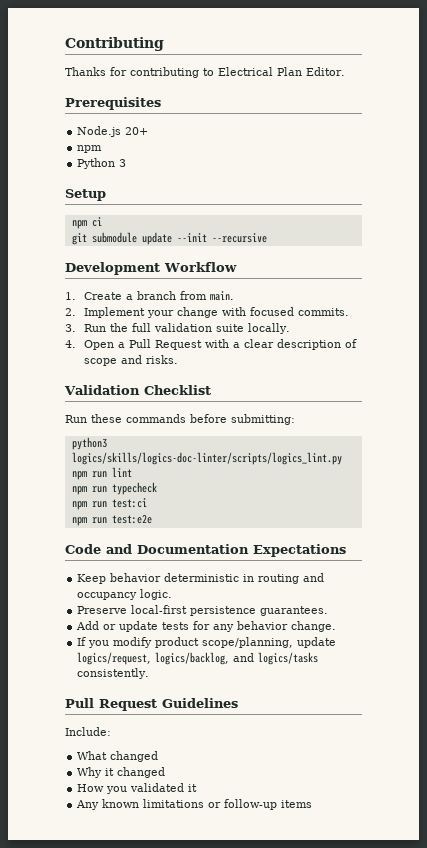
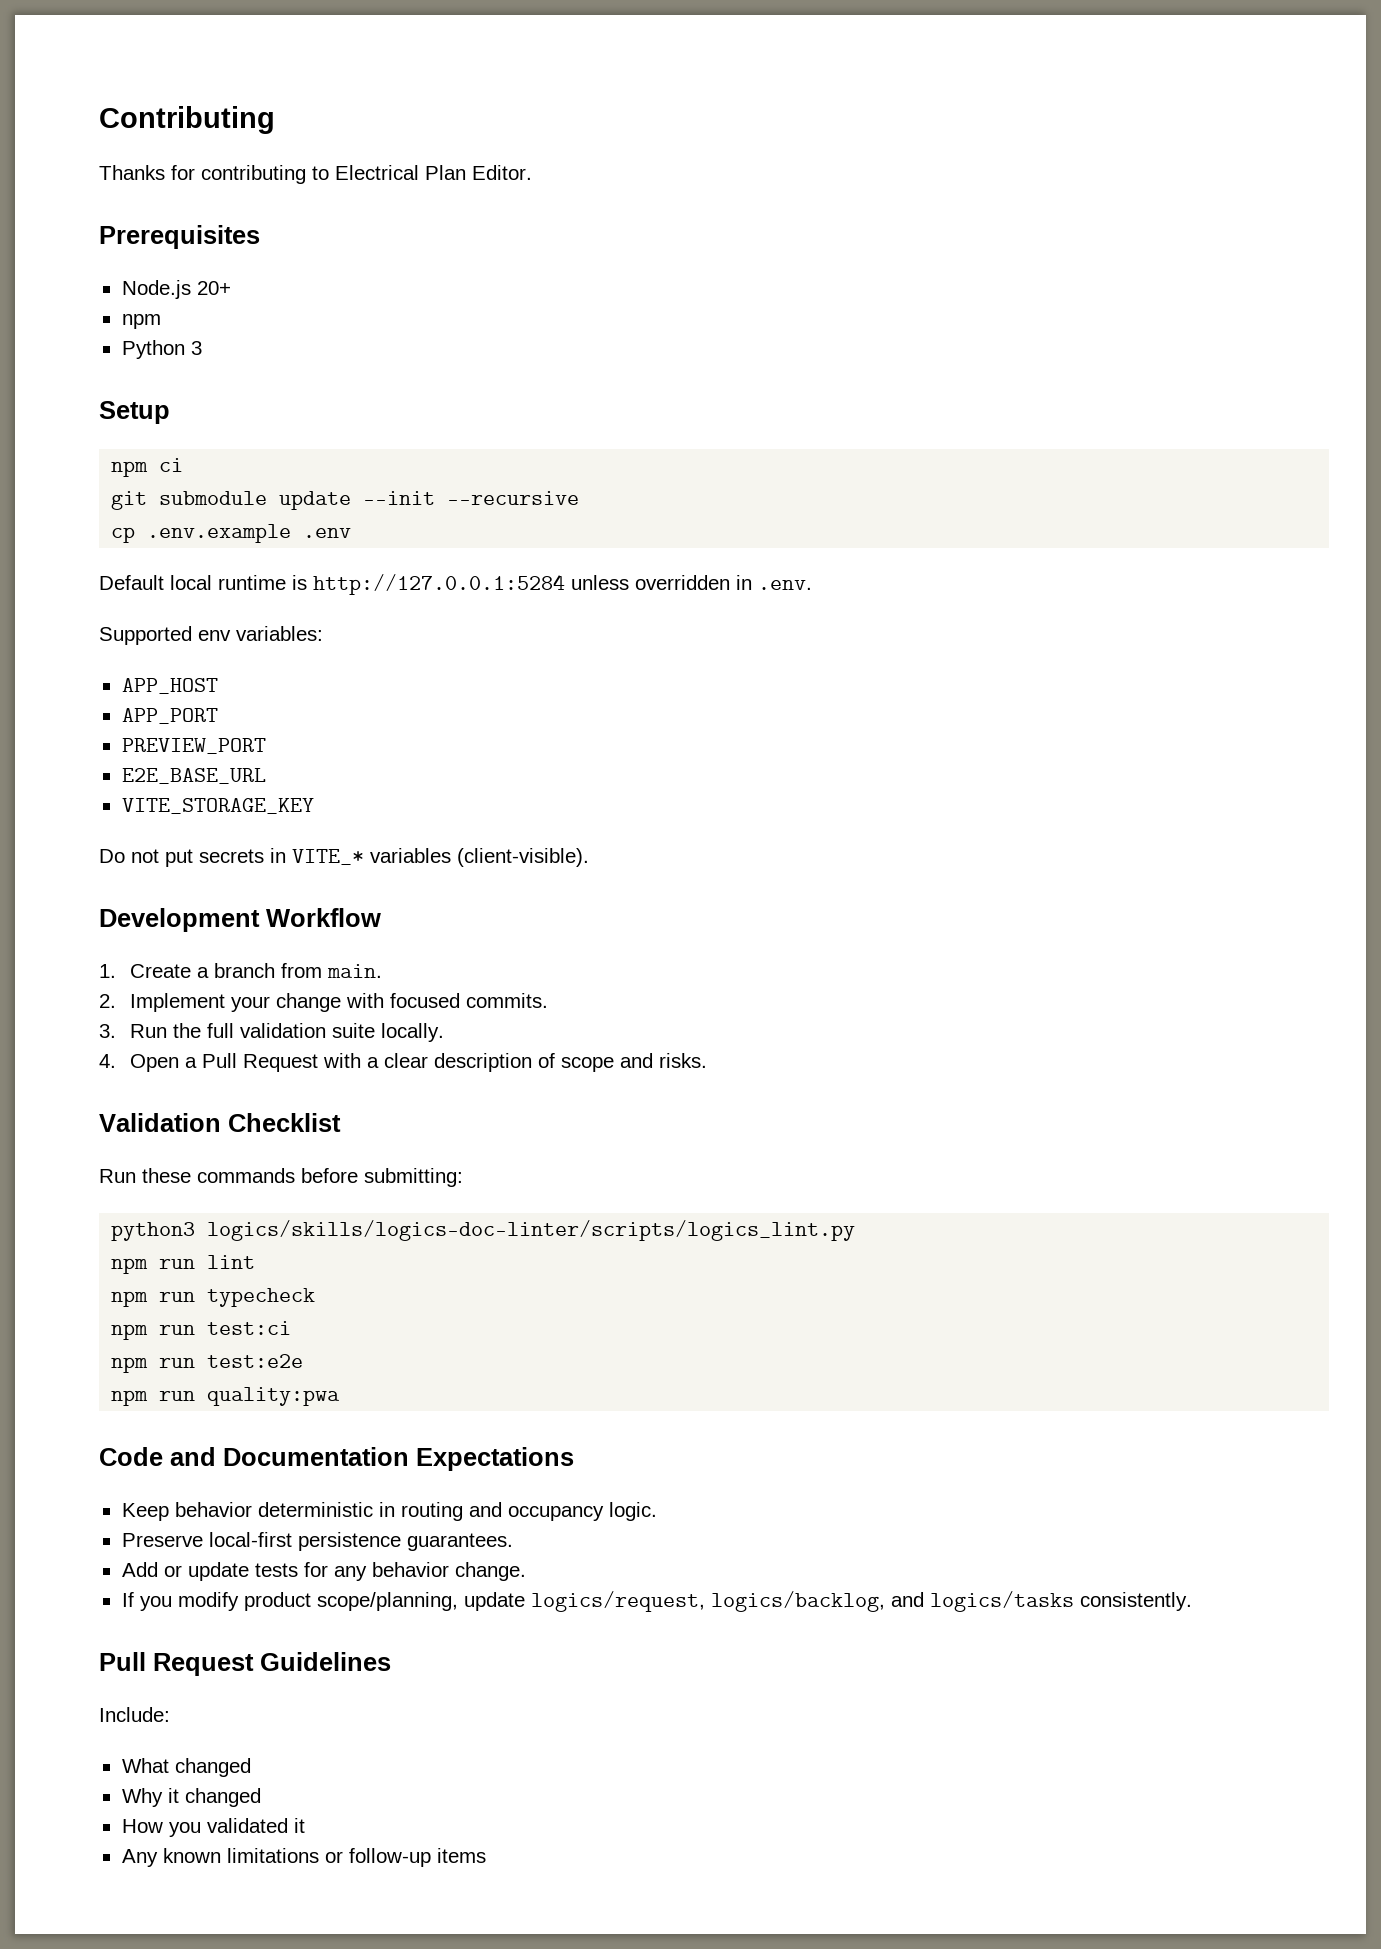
+ cp .env.example .env
+ Default local runtime is http://127.0.0.1:5284 unless overridden in .env.
+ Supported env variables:
+ APP_HOST
+ APP_PORT
+ PREVIEW_PORT
+ E2E_BASE_URL
+ VITE_STORAGE_KEY
+ Do not put secrets in VITE_* variables (client-visible).
+ npm run quality:pwa

